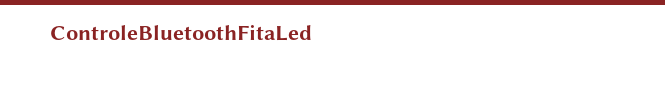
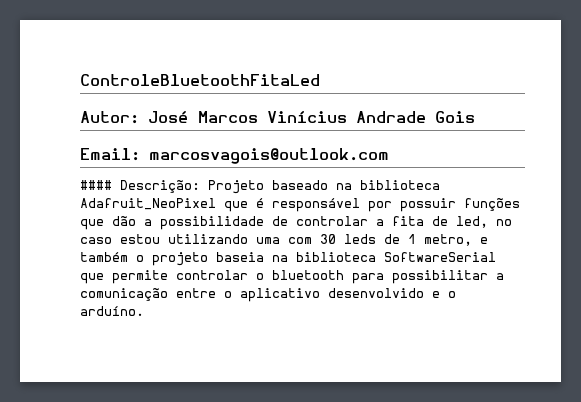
+ Autor: José Marcos Vinícius Andrade Gois
+ Email: marcosvagois@outlook.com
+ #### Descrição: Projeto baseado na biblioteca Adafruit_NeoPixel que é responsável por possuir funções que dão a possibilidade de controlar a fita de led, no caso estou utilizando uma com 30 leds de 1 metro, e também o projeto baseia na biblioteca SoftwareSerial que permite controlar o bluetooth para possibilitar a comunicação entre o aplicativo desenvolvido e o arduíno.

